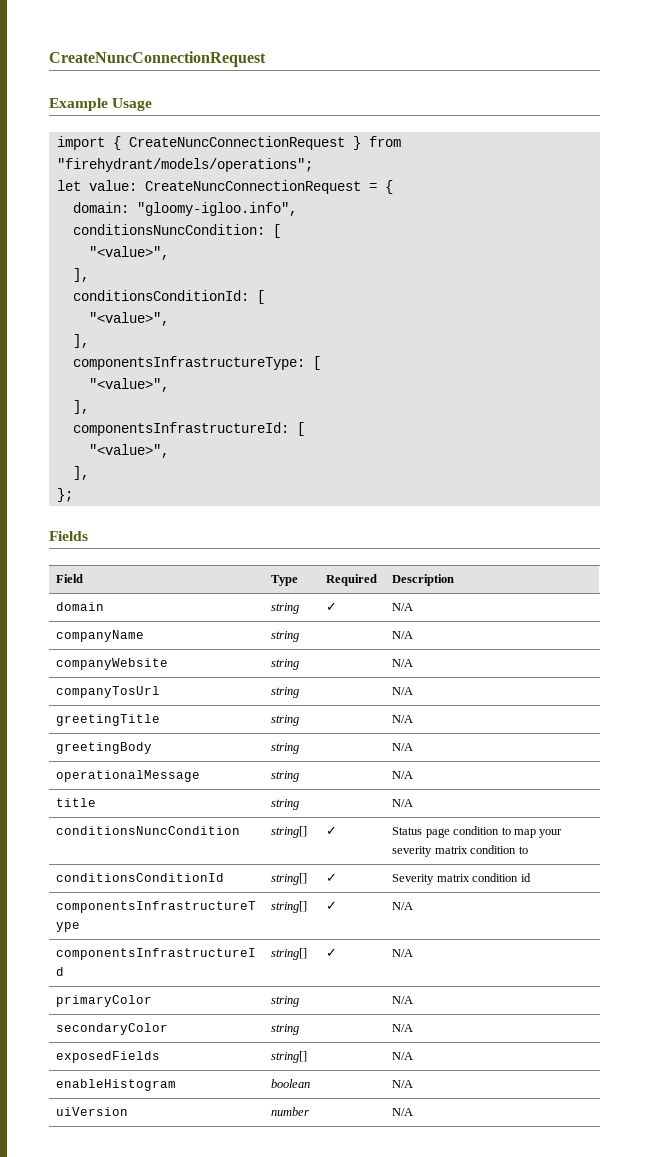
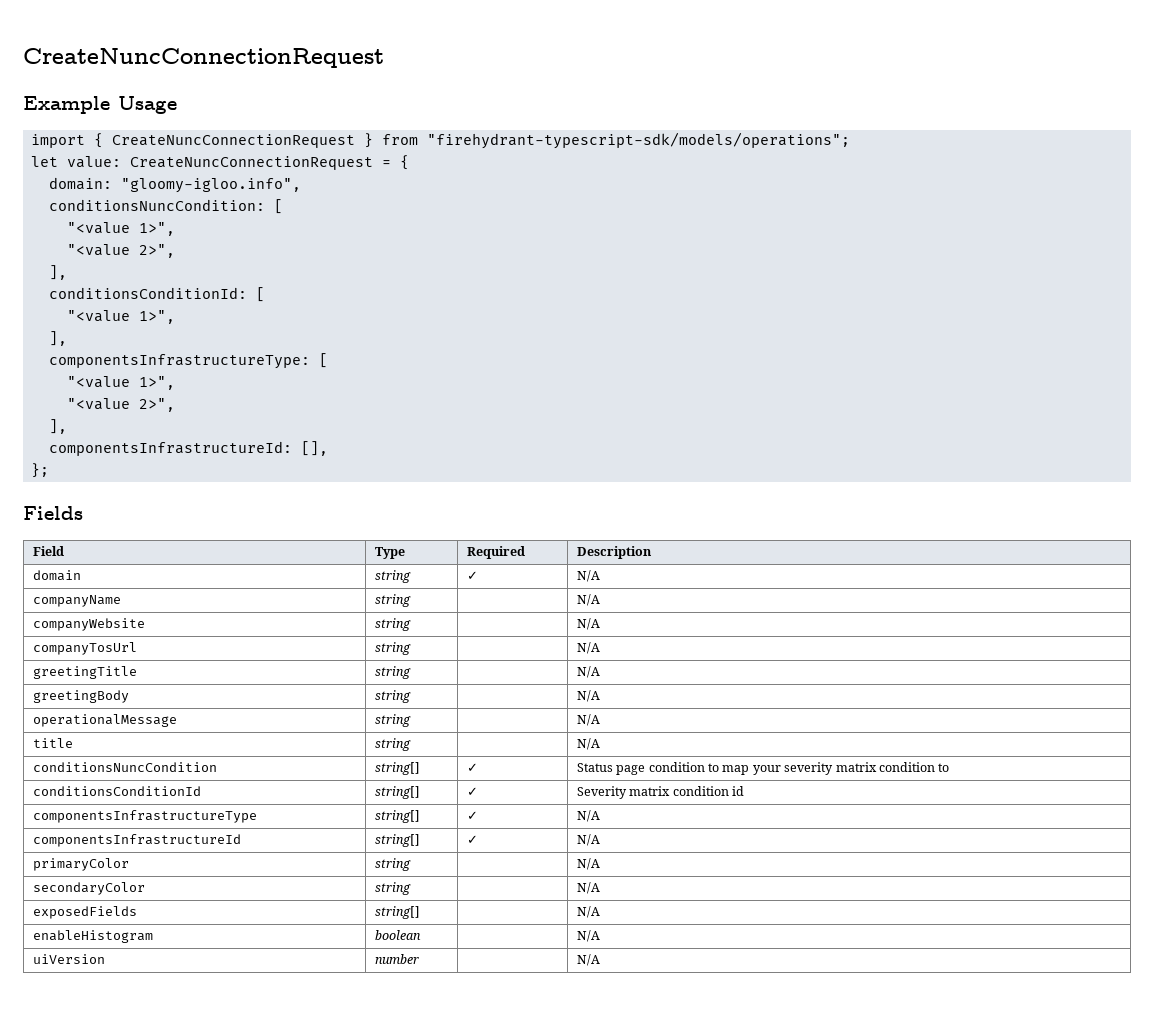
- import { CreateNuncConnectionRequest } from "firehydrant/models/operations";
+ import { CreateNuncConnectionRequest } from "firehydrant-typescript-sdk/models/operations";
  conditionsNuncCondition: [
- "<value>",
+ "<value 1>",
+ "<value 2>",
  conditionsConditionId: [
- "<value>",
+ "<value 1>",
  componentsInfrastructureType: [
- "<value>",
+ "<value 1>",
+ "<value 2>",
- componentsInfrastructureId: [
- "<value>",
- ],
+ componentsInfrastructureId: [],

